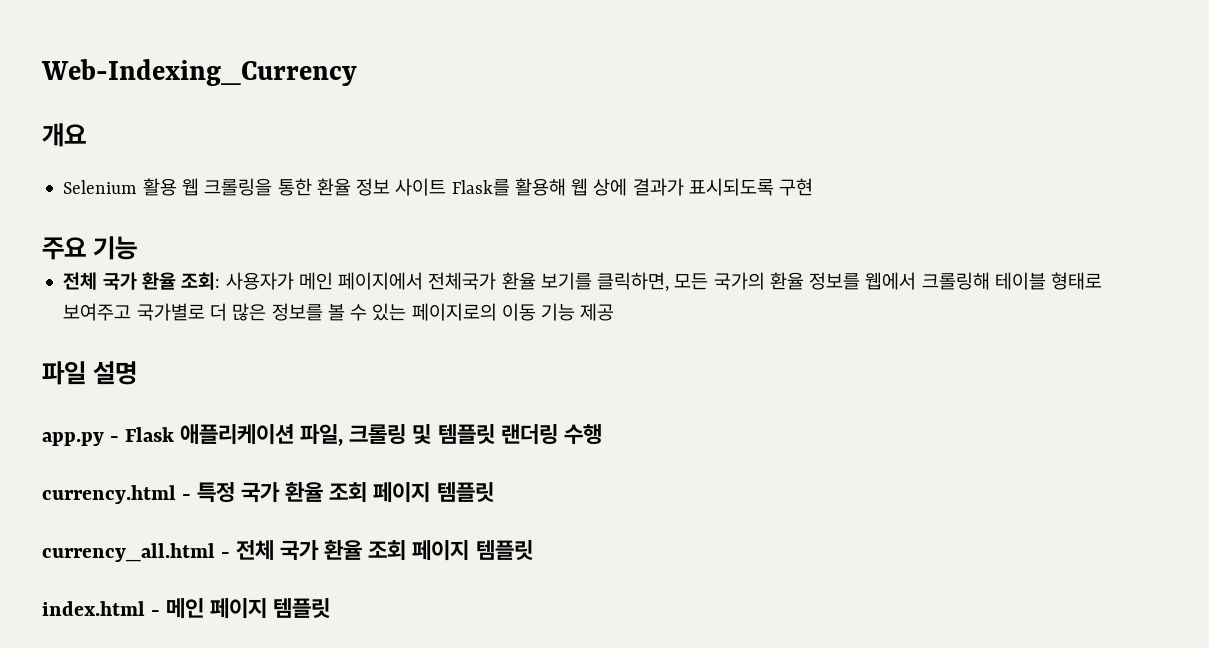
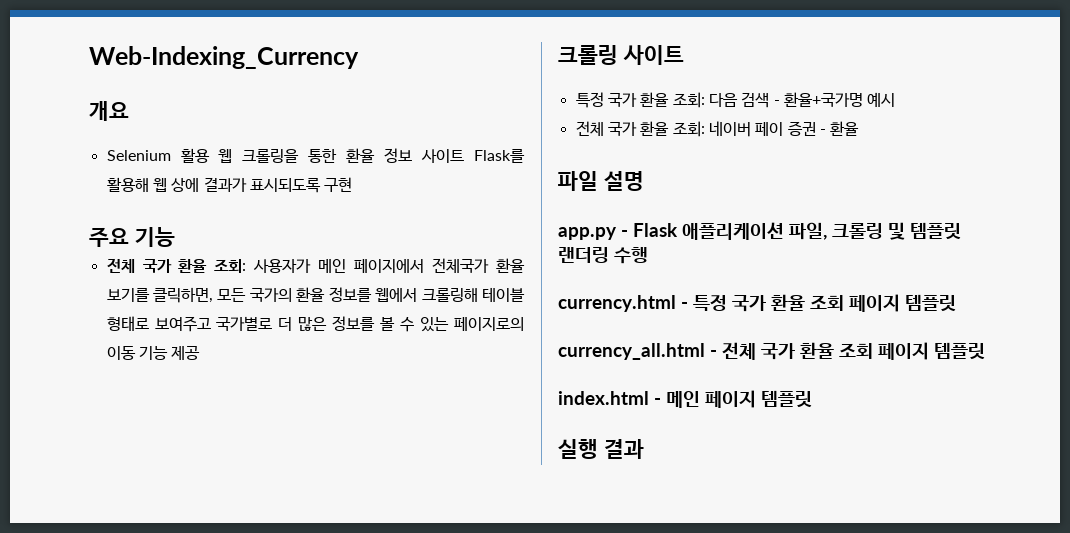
+ 크롤링 사이트
+ 특정 국가 환율 조회: 다음 검색 - 환율+국가명 예시
+ 전체 국가 환율 조회: 네이버 페이 증권 - 환율
+ 실행 결과

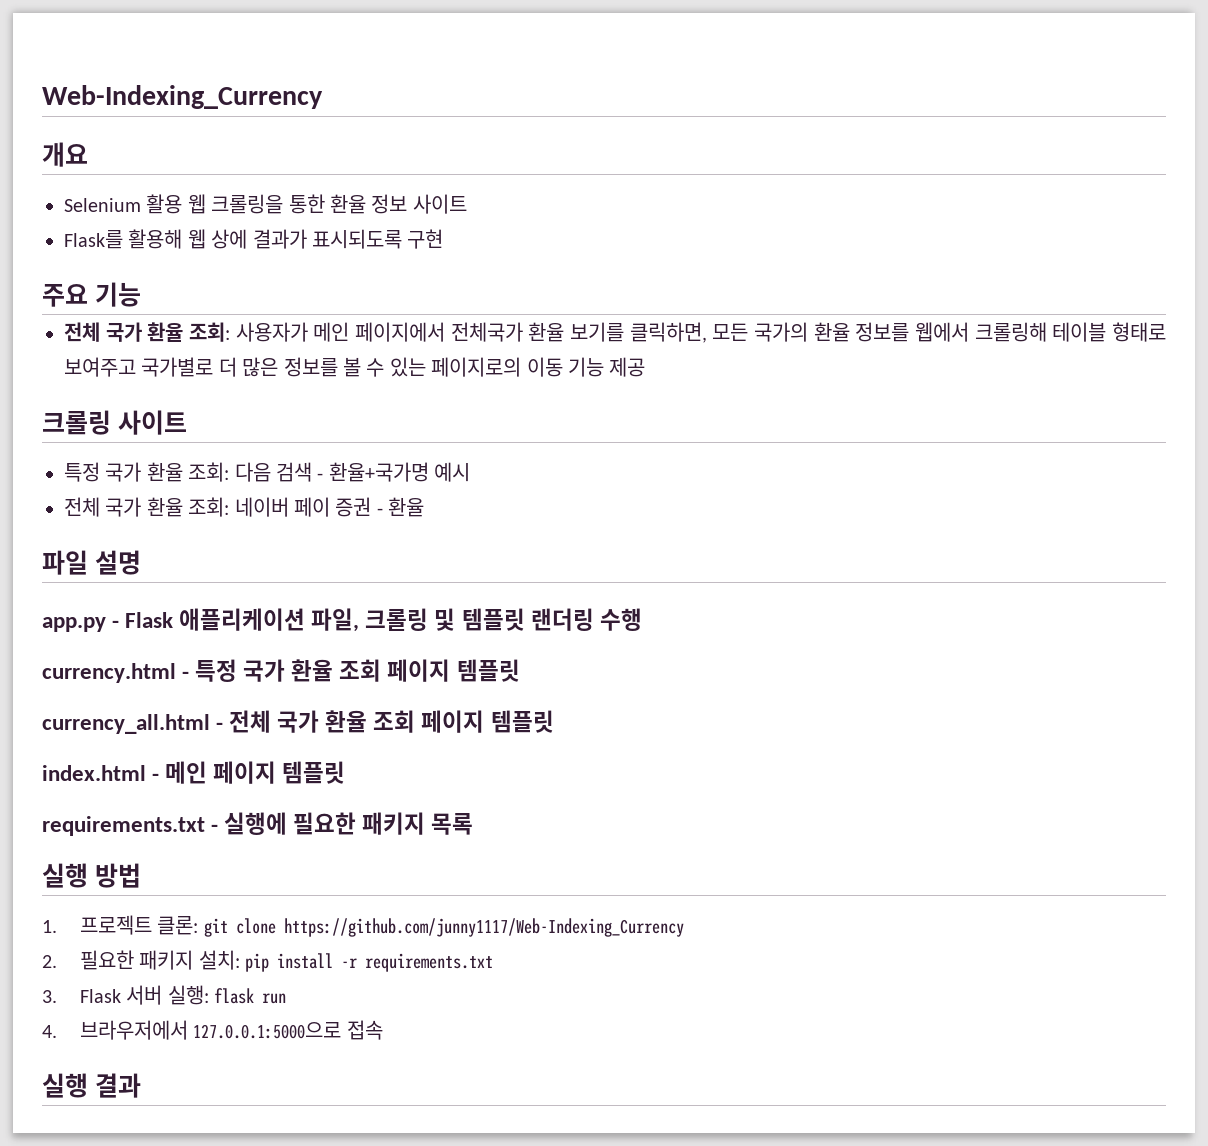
- Selenium 활용 웹 크롤링을 통한 환율 정보 사이트 Flask를 활용해 웹 상에 결과가 표시되도록 구현
+ Selenium 활용 웹 크롤링을 통한 환율 정보 사이트
+ Flask를 활용해 웹 상에 결과가 표시되도록 구현
+ requirements.txt - 실행에 필요한 패키지 목록
+ 실행 방법
+ 1. 프로젝트 클론: git clone https://github.com/junny1117/Web-Indexing_Currency
+ 2. 필요한 패키지 설치: pip install -r requirements.txt
+ 3. Flask 서버 실행: flask run
+ 4. 브라우저에서 127.0.0.1:5000으로 접속

